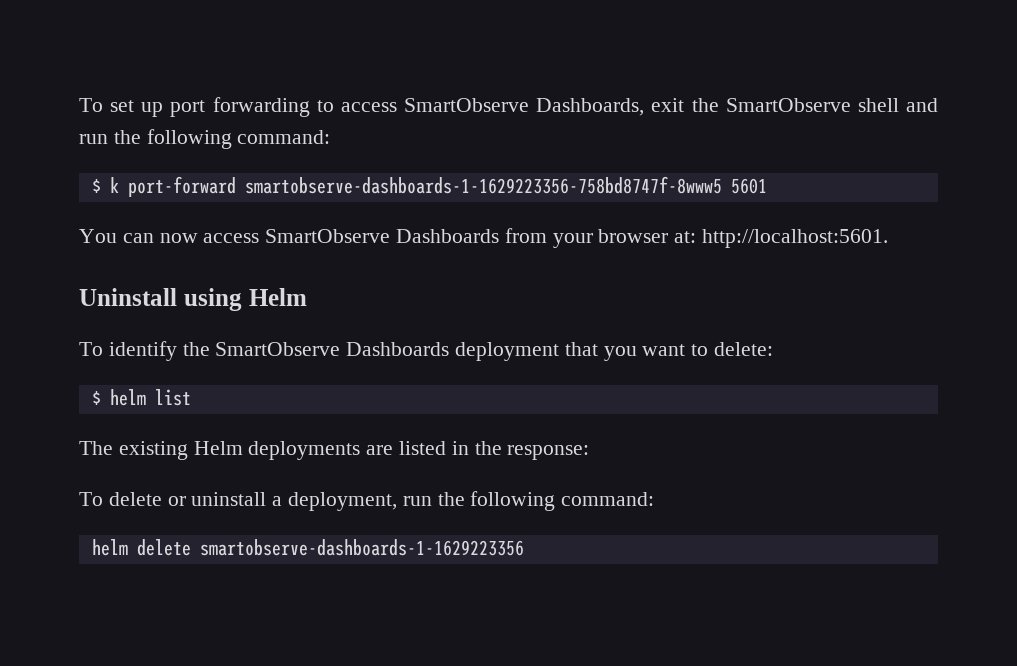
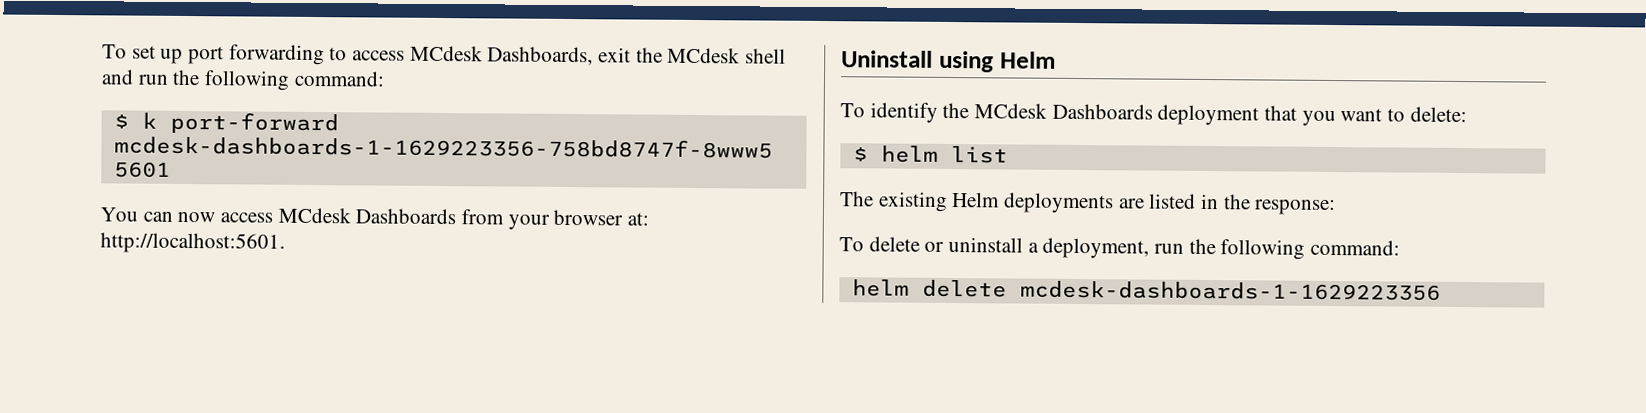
- To set up port forwarding to access SmartObserve Dashboards, exit the SmartObserve shell and run the following command:
+ To set up port forwarding to access MCdesk Dashboards, exit the MCdesk shell and run the following command:
- $ k port-forward smartobserve-dashboards-1-1629223356-758bd8747f-8www5 5601
+ $ k port-forward mcdesk-dashboards-1-1629223356-758bd8747f-8www5 5601
- You can now access SmartObserve Dashboards from your browser at: http://localhost:5601.
+ You can now access MCdesk Dashboards from your browser at: http://localhost:5601.
- To identify the SmartObserve Dashboards deployment that you want to delete:
+ To identify the MCdesk Dashboards deployment that you want to delete:
- helm delete smartobserve-dashboards-1-1629223356
+ helm delete mcdesk-dashboards-1-1629223356

